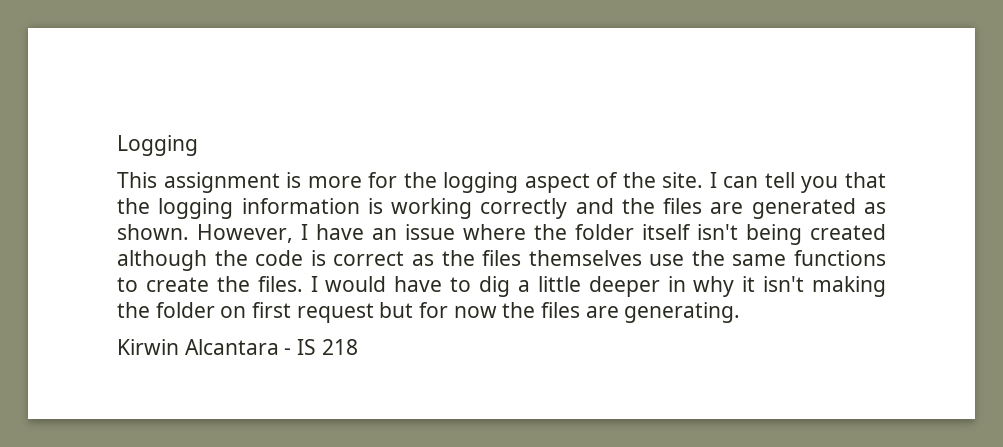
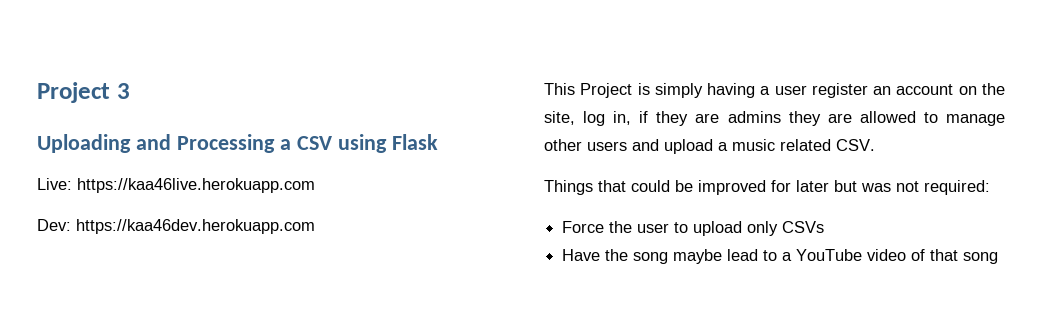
- Logging
- This assignment is more for the logging aspect of the site. I can tell you that the logging information is working correctly and the files are generated as shown. However, I have an issue where the folder itself isn't being created although the code is correct as the files themselves use the same functions to create the files. I would have to dig a little deeper in why it isn't making the folder on first request but for now the files are generating.
- Kirwin Alcantara - IS 218
+ Project 3
+ Uploading and Processing a CSV using Flask
+ Live: https://kaa46live.herokuapp.com
+ Dev: https://kaa46dev.herokuapp.com
+ This Project is simply having a user register an account on the site, log in, if they are admins they are allowed to manage other users and upload a music related CSV.
+ Things that could be improved for later but was not required:
+ Force the user to upload only CSVs
+ Have the song maybe lead to a YouTube video of that song

